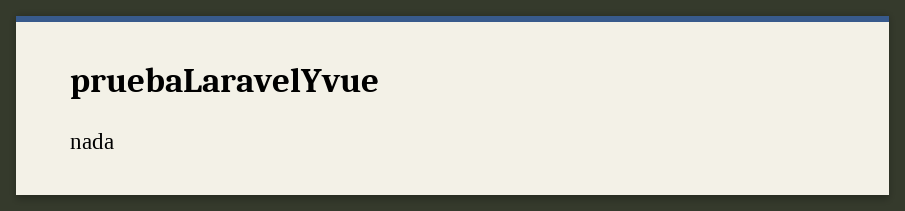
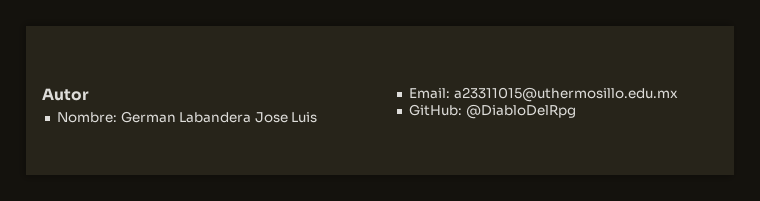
- pruebaLaravelYvue
- nada
+ Autor
+ Nombre: German Labandera Jose Luis
+ Email: a23311015@uthermosillo.edu.mx
+ GitHub: @DiabloDelRpg

